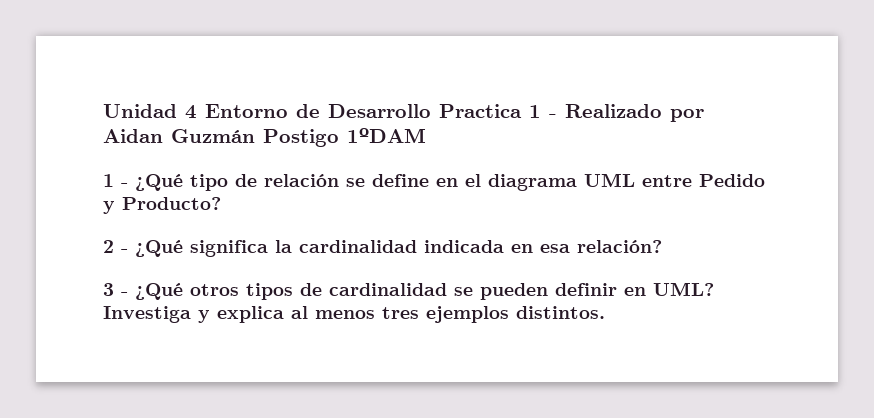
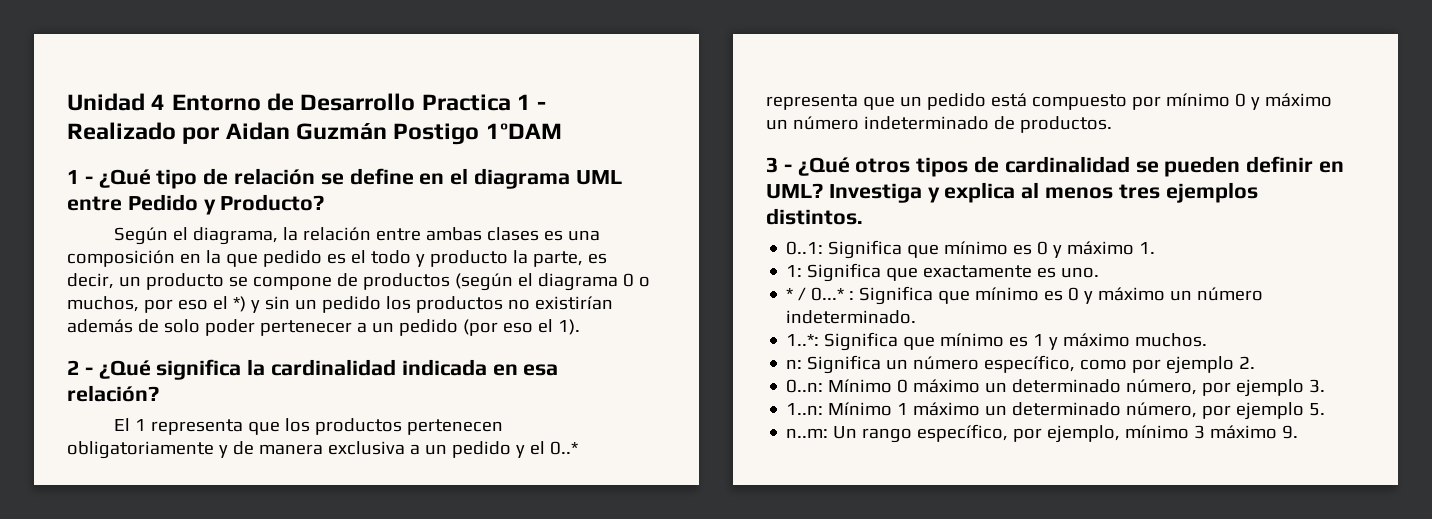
+ Según el diagrama, la relación entre ambas clases es una composición en la que pedido es el todo y producto la parte, es decir, un producto se compone de productos (según el diagrama 0 o muchos, por eso el *) y sin un pedido los productos no existirían además de solo poder pertenecer a un pedido (por eso el 1).
+ El 1 representa que los productos pertenecen obligatoriamente y de manera exclusiva a un pedido y el 0..* representa que un pedido está compuesto por mínimo 0 y máximo un número indeterminado de productos.
+ 0..1: Significa que mínimo es 0 y máximo 1.
+ 1: Significa que exactamente es uno.
+ * / 0...* : Significa que mínimo es 0 y máximo un número indeterminado.
+ 1..*: Significa que mínimo es 1 y máximo muchos.
+ n: Significa un número específico, como por ejemplo 2.
+ 0..n: Mínimo 0 máximo un determinado número, por ejemplo 3.
+ 1..n: Mínimo 1 máximo un determinado número, por ejemplo 5.
+ n..m: Un rango específico, por ejemplo, mínimo 3 máximo 9.

